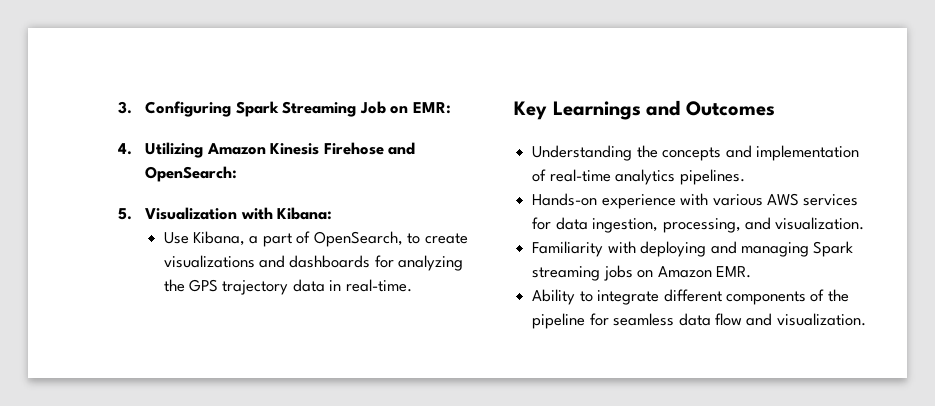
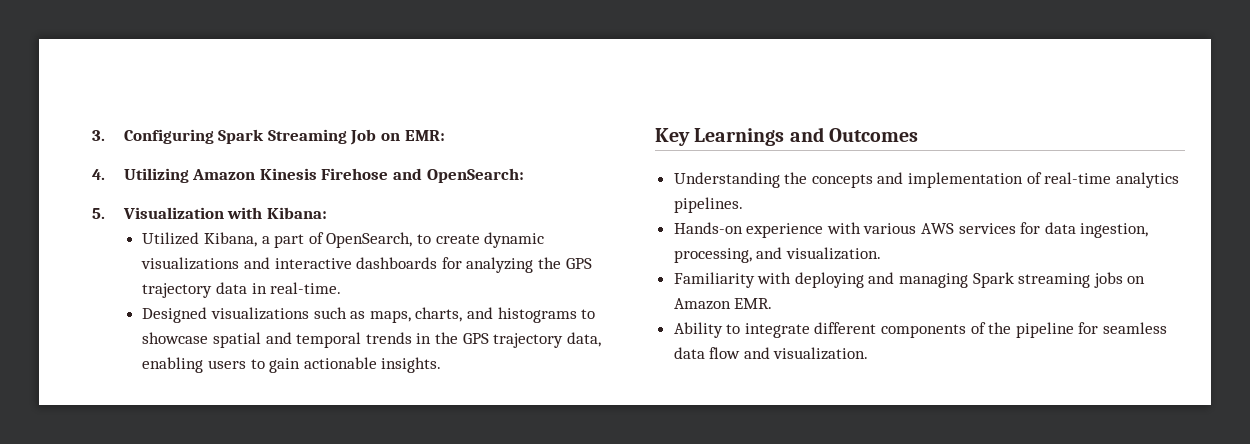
- Use Kibana, a part of OpenSearch, to create visualizations and dashboards for analyzing the GPS trajectory data in real-time.
+ Utilized Kibana, a part of OpenSearch, to create dynamic visualizations and interactive dashboards for analyzing the GPS trajectory data in real-time.
+ Designed visualizations such as maps, charts, and histograms to showcase spatial and temporal trends in the GPS trajectory data, enabling users to gain actionable insights.

